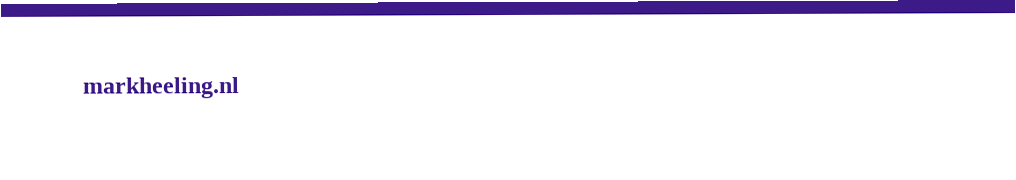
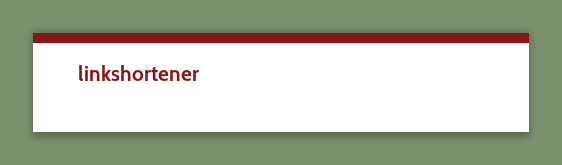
- markheeling.nl
+ linkshortener

